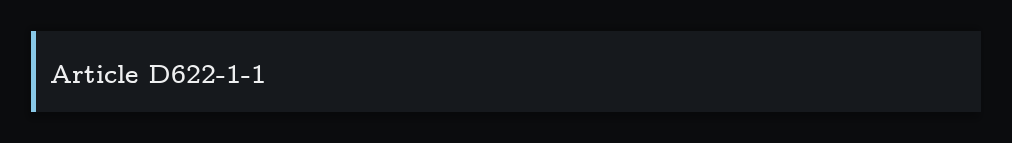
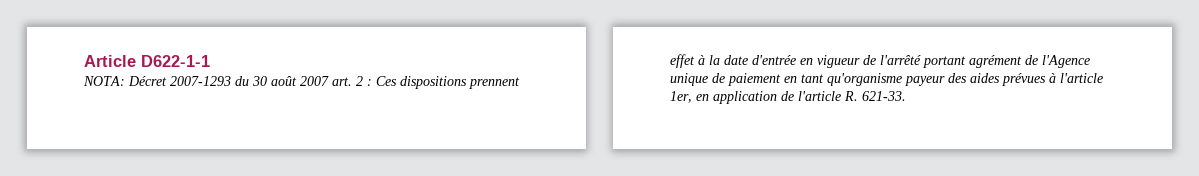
+ NOTA: Décret 2007-1293 du 30 août 2007 art. 2 : Ces dispositions prennent effet à la date d'entrée en vigueur de l'arrêté portant agrément de l'Agence unique de paiement en tant qu'organisme payeur des aides prévues à l'article 1er, en application de l'article R. 621-33.

